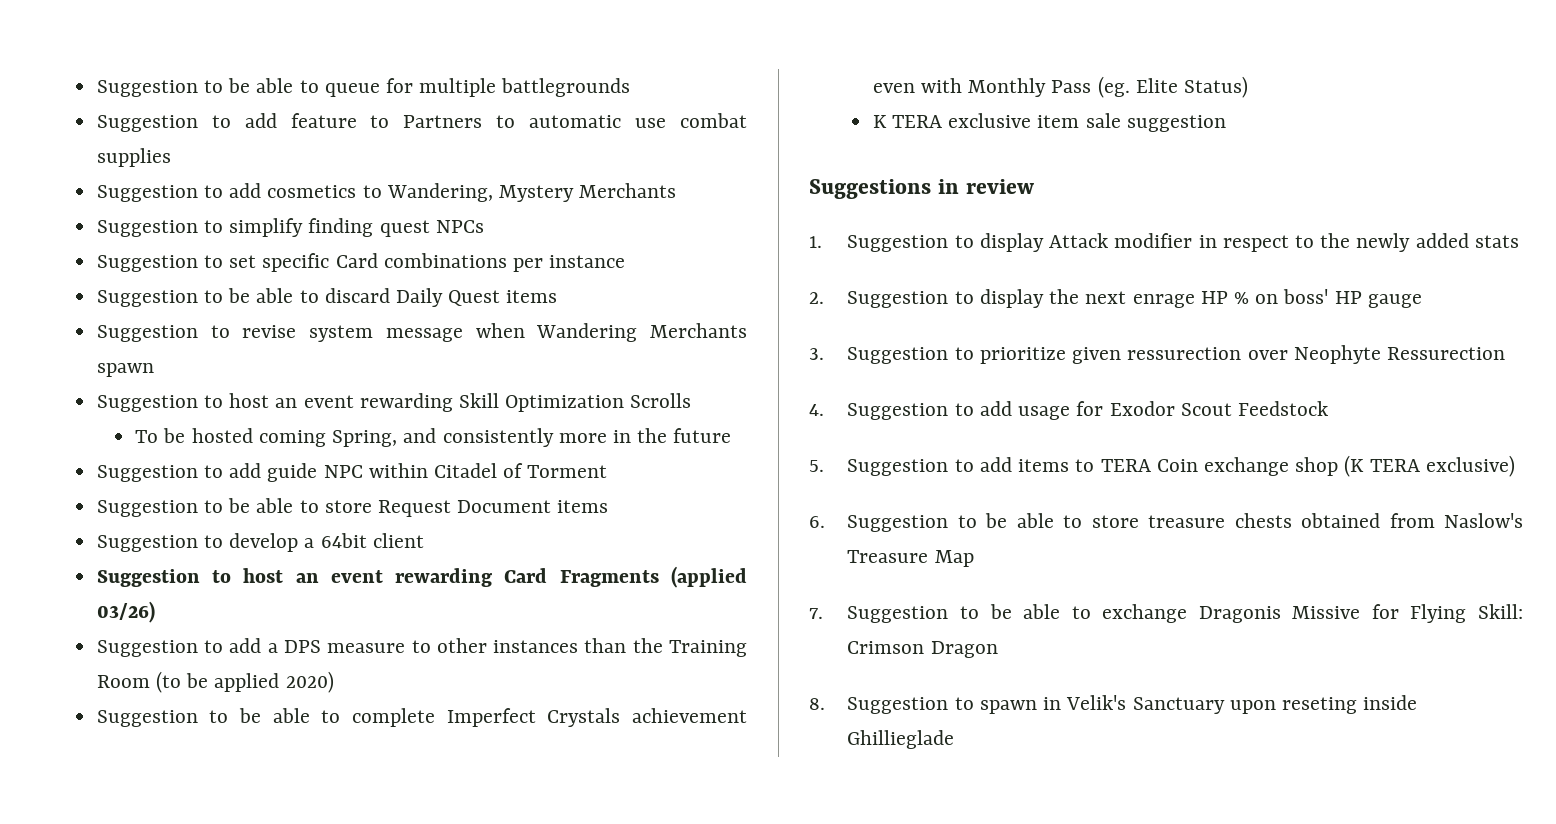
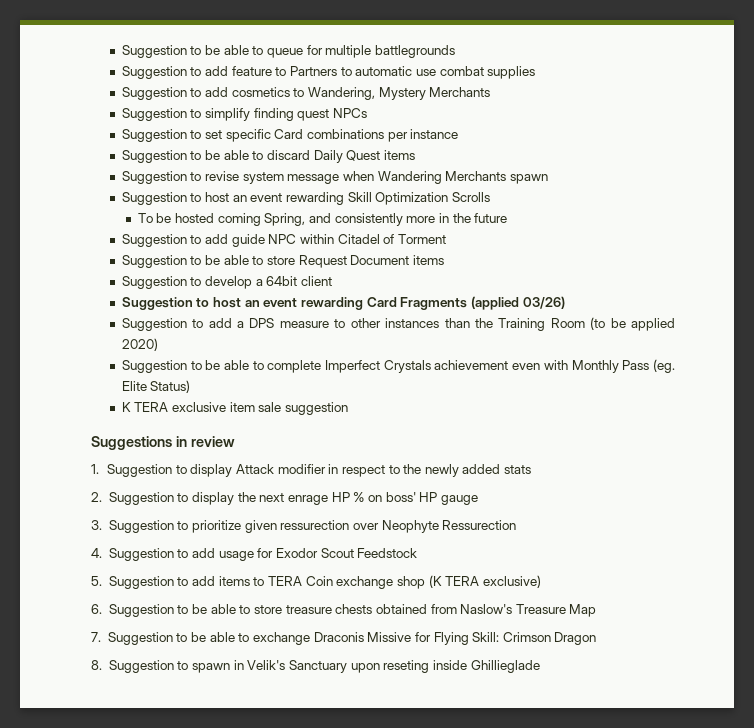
- 7. Suggestion to be able to exchange Dragonis Missive for Flying Skill: Crimson Dragon
+ 7. Suggestion to be able to exchange Draconis Missive for Flying Skill: Crimson Dragon

